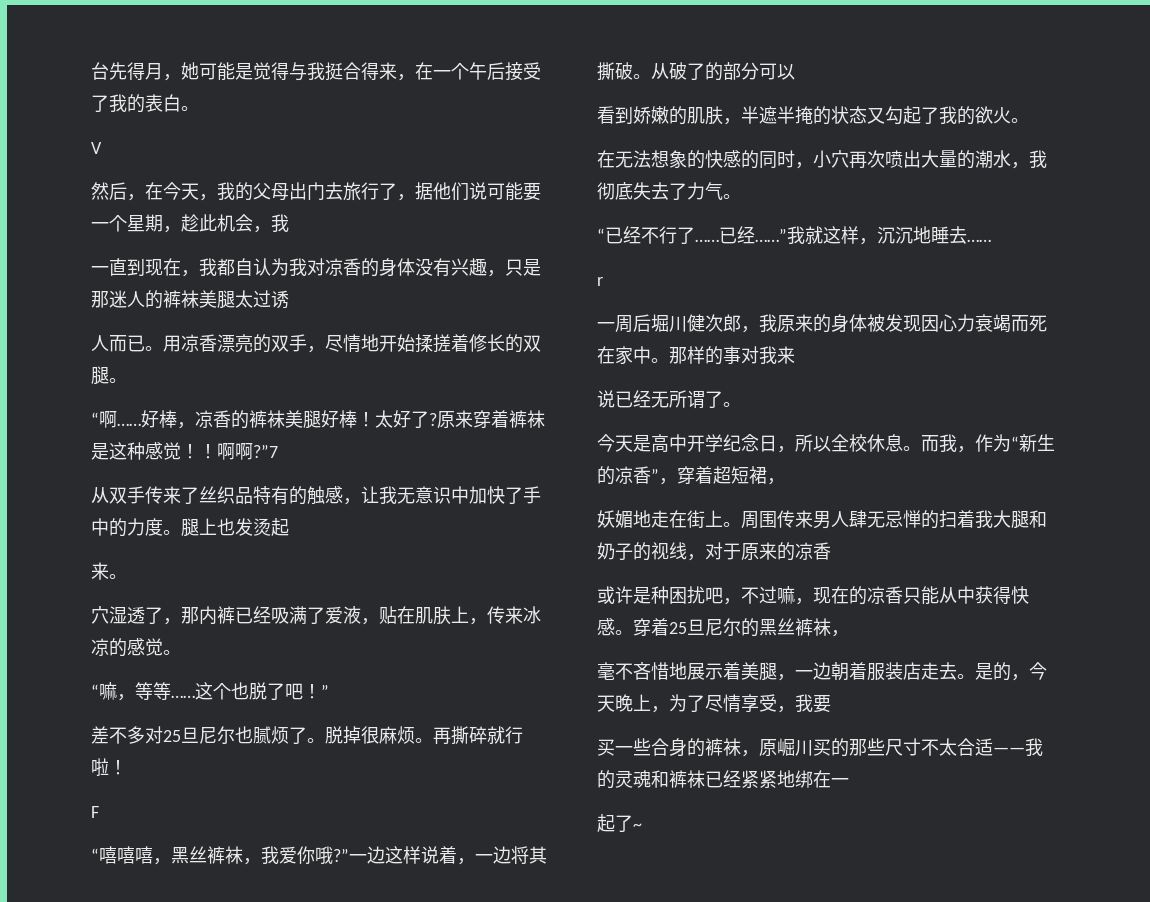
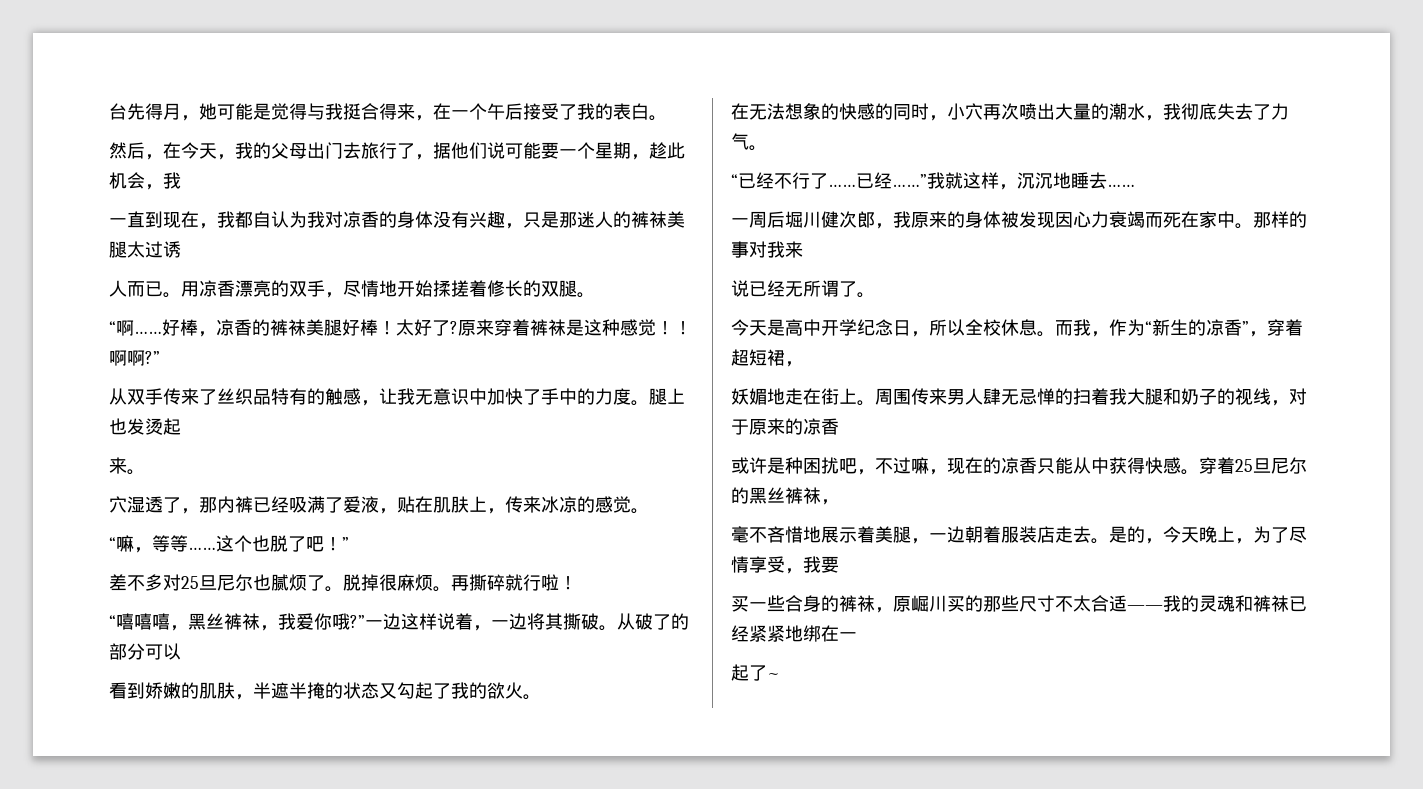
- V
- 啊啊?”7
+ 啊啊?”
- F
- r

